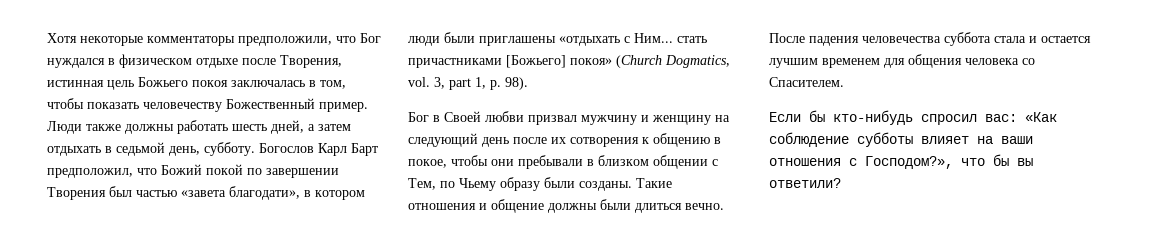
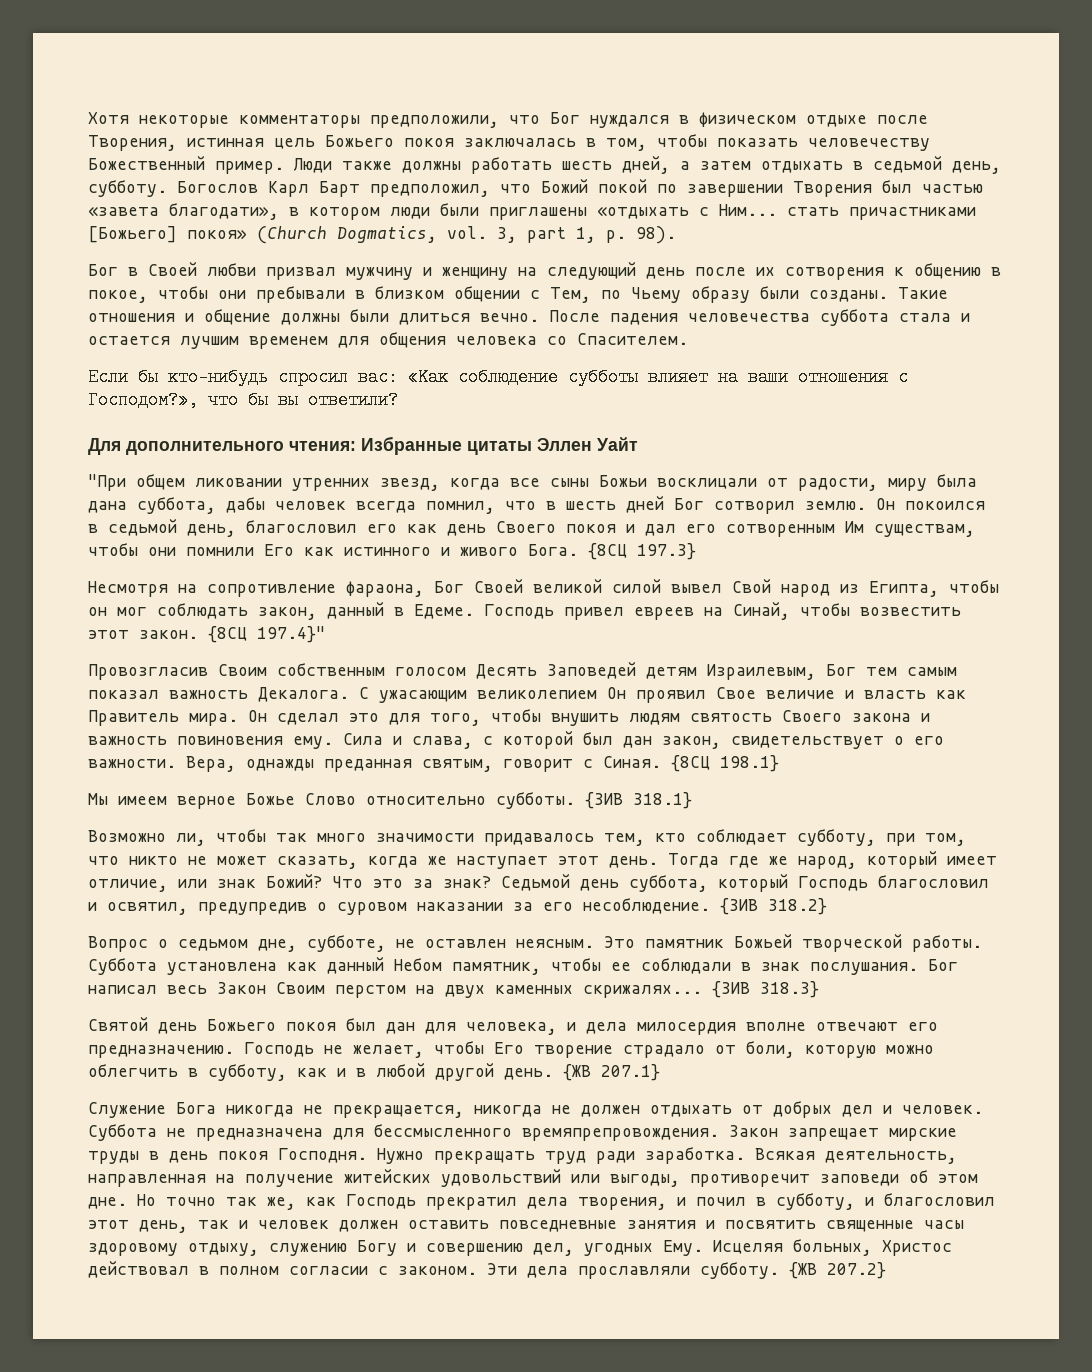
+ Для дополнительного чтения: Избранные цитаты Эллен Уайт
+ "При общем ликовании утренних звезд, когда все сыны Божьи восклицали от радости, миру была дана суббота, дабы человек всегда помнил, что в шесть дней Бог сотворил землю. Он покоился в седьмой день, благословил его как день Своего покоя и дал его сотворенным Им существам, чтобы они помнили Его как истинного и живого Бога. {8СЦ 197.3}
+ Несмотря на сопротивление фараона, Бог Своей великой силой вывел Свой народ из Египта, чтобы он мог соблюдать закон, данный в Едеме. Господь привел евреев на Синай, чтобы возвестить этот закон. {8СЦ 197.4}"
+ Провозгласив Своим собственным голосом Десять Заповедей детям Израилевым, Бог тем самым показал важность Декалога. С ужасающим великолепием Он проявил Свое величие и власть как Правитель мира. Он сделал это для того, чтобы внушить людям святость Своего закона и важность повиновения ему. Сила и слава, с которой был дан закон, свидетельствует о его важности. Вера, однажды преданная святым, говорит с Синая. {8СЦ 198.1}
+ Мы имеем верное Божье Слово относительно субботы. {3ИВ 318.1}
+ Возможно ли, чтобы так много значимости придавалось тем, кто соблюдает субботу, при том, что никто не может сказать, когда же наступает этот день. Тогда где же народ, который имеет отличие, или знак Божий? Что это за знак? Седьмой день суббота, который Господь благословил и освятил, предупредив о суровом наказании за его несоблюдение. {3ИВ 318.2}
+ Вопрос о седьмом дне, субботе, не оставлен неясным. Это памятник Божьей творческой работы. Суббота установлена как данный Небом памятник, чтобы ее соблюдали в знак послушания. Бог написал весь Закон Своим перстом на двух каменных скрижалях... {3ИВ 318.3}
+ Святой день Божьего покоя был дан для человека, и дела милосердия вполне отвечают его предназначению. Господь не желает, чтобы Его творение страдало от боли, которую можно облегчить в субботу, как и в любой другой день. {ЖВ 207.1}
+ Служение Бога никогда не прекращается, никогда не должен отдыхать от добрых дел и человек. Суббота не предназначена для бессмысленного времяпрепровождения. Закон запрещает мирские труды в день покоя Господня. Нужно прекращать труд ради заработка. Всякая деятельность, направленная на получение житейских удовольствий или выгоды, противоречит заповеди об этом дне. Но точно так же, как Господь прекратил дела творения, и почил в субботу, и благословил этот день, так и человек должен оставить повседневные занятия и посвятить священные часы здоровому отдыху, служению Богу и совершению дел, угодных Ему. Исцеляя больных, Христос действовал в полном согласии с законом. Эти дела прославляли субботу. {ЖВ 207.2}

